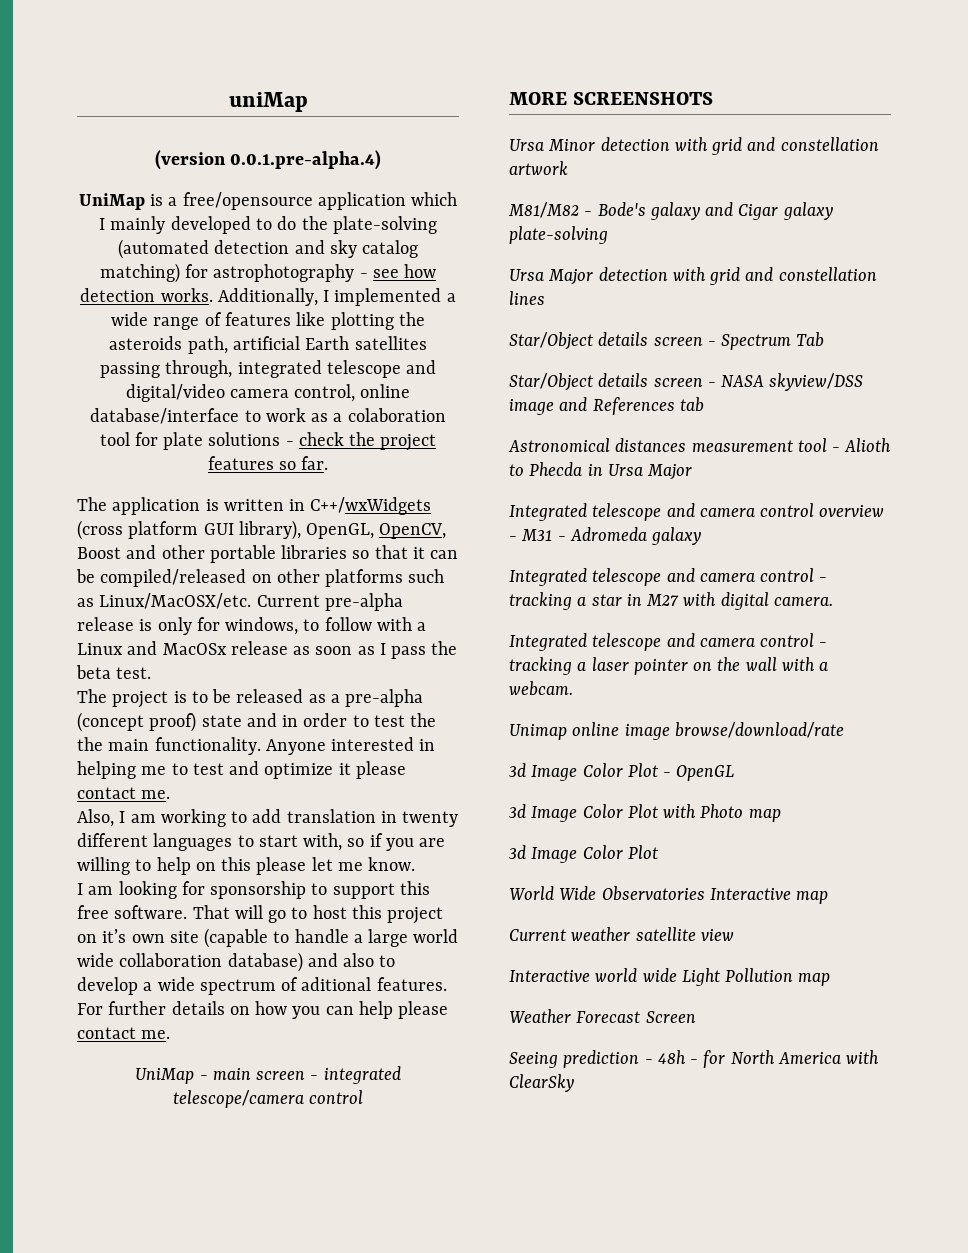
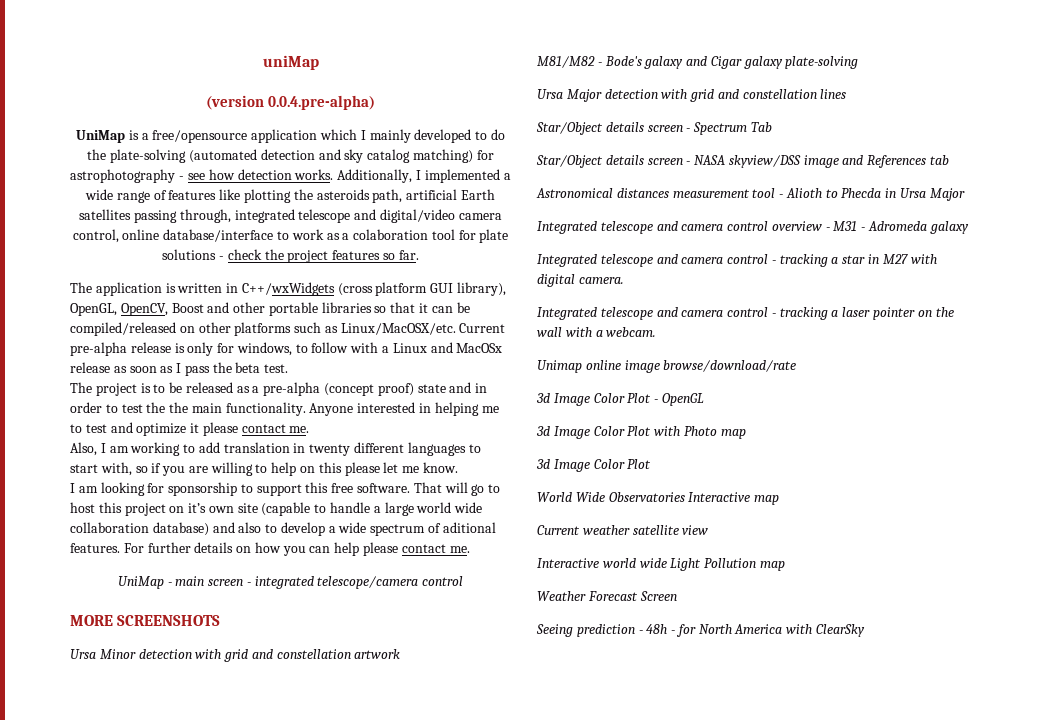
- (version 0.0.1.pre-alpha.4)
+ (version 0.0.4.pre-alpha)

